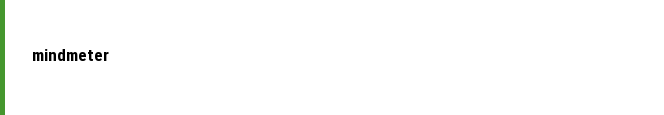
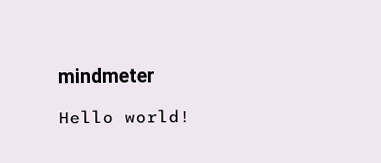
+ Hello world!

